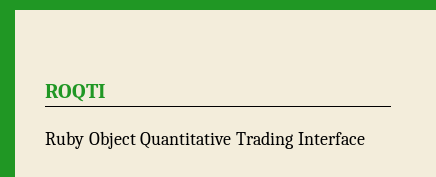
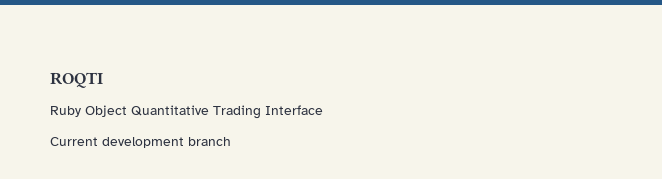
+ Current development branch

